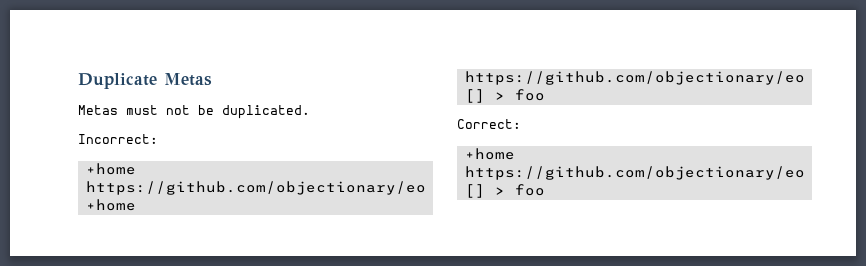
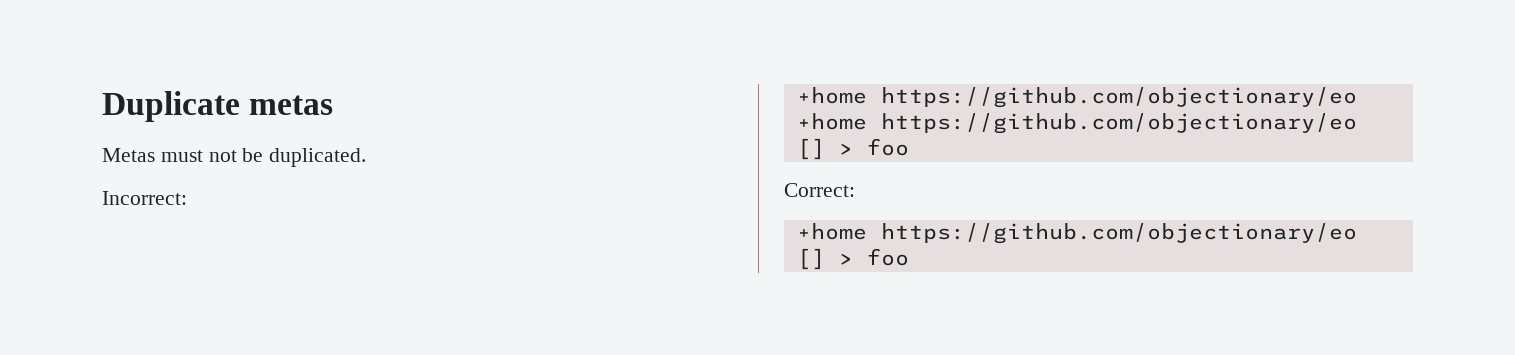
- Duplicate Metas
+ Duplicate metas

